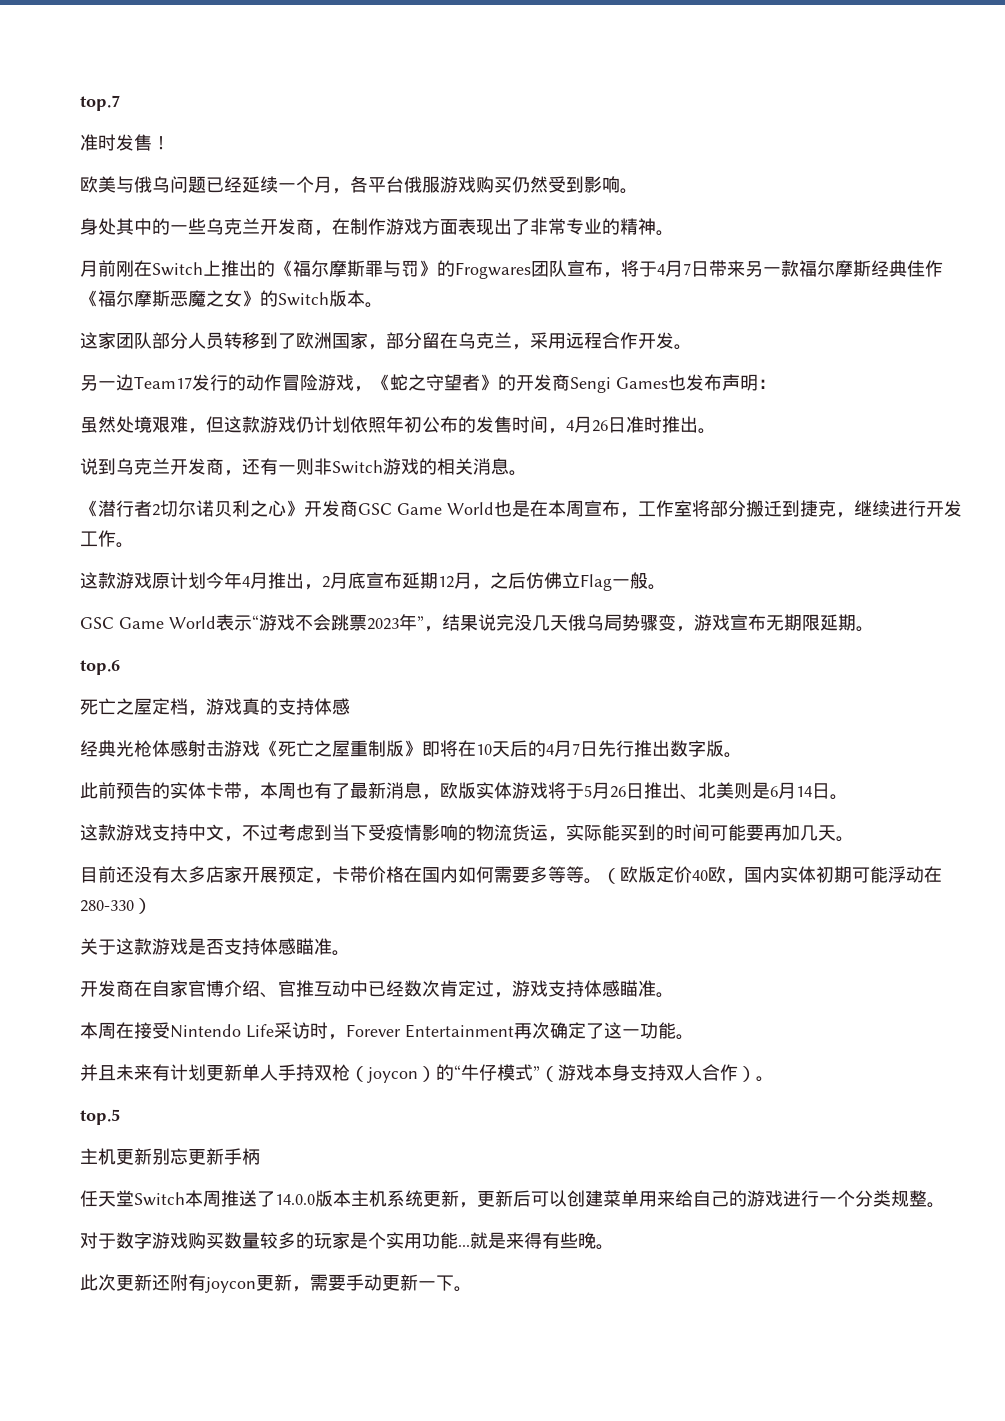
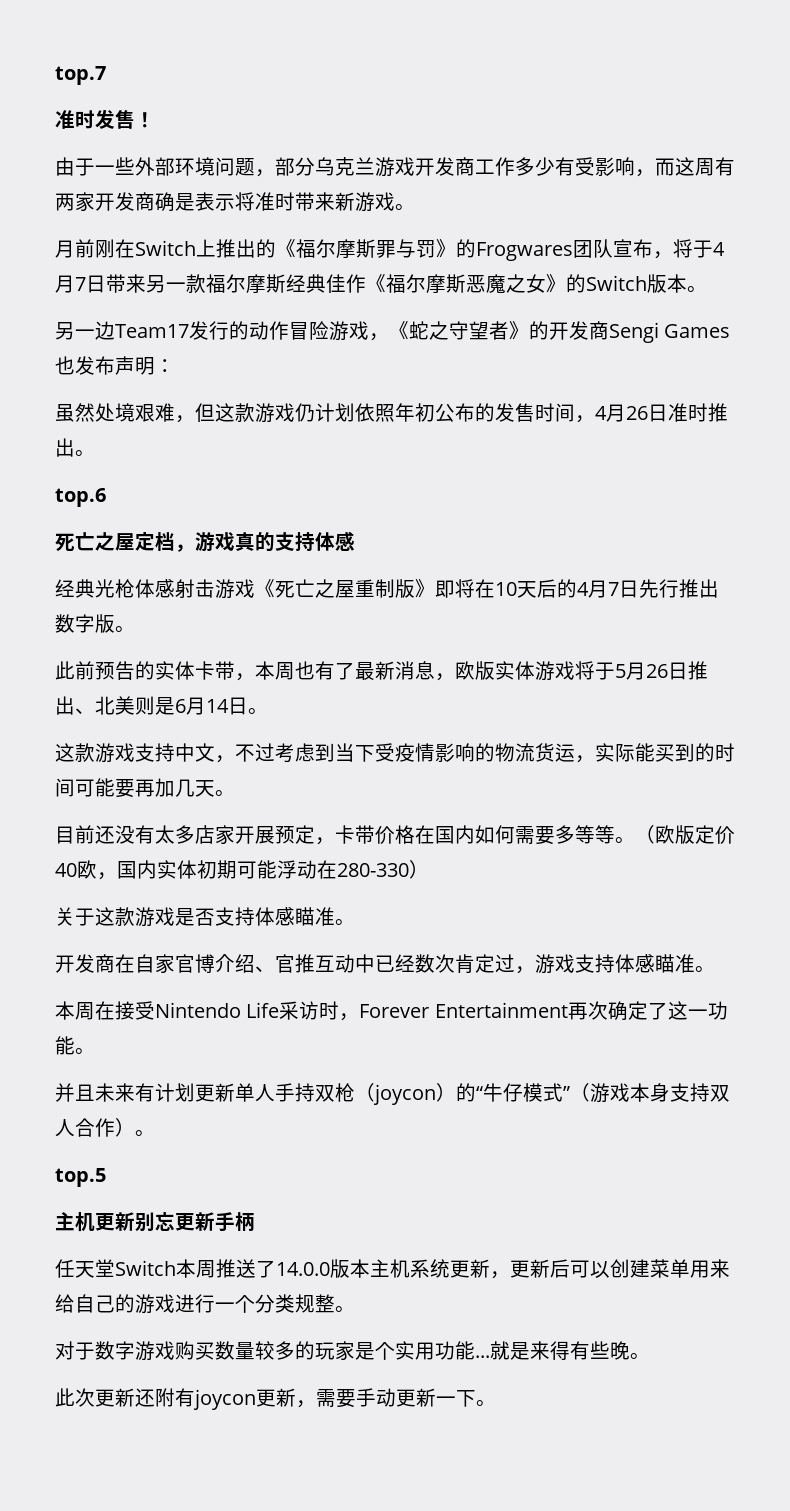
- 欧美与俄乌问题已经延续一个月，各平台俄服游戏购买仍然受到影响。
- 身处其中的一些乌克兰开发商，在制作游戏方面表现出了非常专业的精神。
+ 由于一些外部环境问题，部分乌克兰游戏开发商工作多少有受影响，而这周有两家开发商确是表示将准时带来新游戏。
- 这家团队部分人员转移到了欧洲国家，部分留在乌克兰，采用远程合作开发。
- 说到乌克兰开发商，还有一则非Switch游戏的相关消息。
- 《潜行者2切尔诺贝利之心》开发商GSC Game World也是在本周宣布，工作室将部分搬迁到捷克，继续进行开发工作。
- 这款游戏原计划今年4月推出，2月底宣布延期12月，之后仿佛立Flag一般。
- GSC Game World表示“游戏不会跳票2023年”，结果说完没几天俄乌局势骤变，游戏宣布无期限延期。

